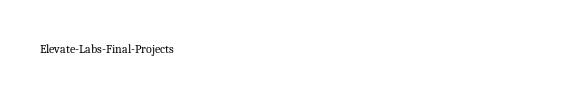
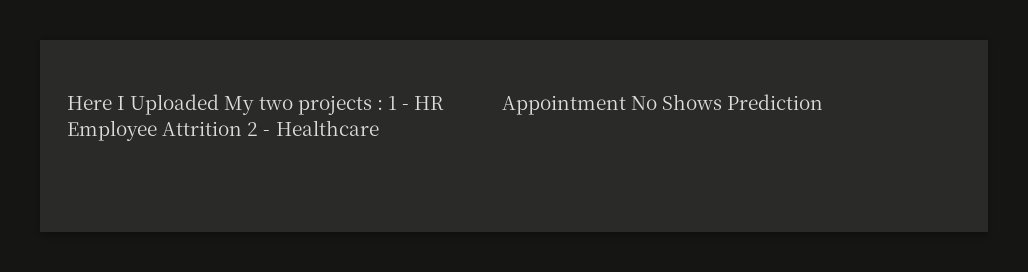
- Elevate-Labs-Final-Projects
+ Here I Uploaded My two projects : 1 - HR Employee Attrition 2 - Healthcare Appointment No Shows Prediction

